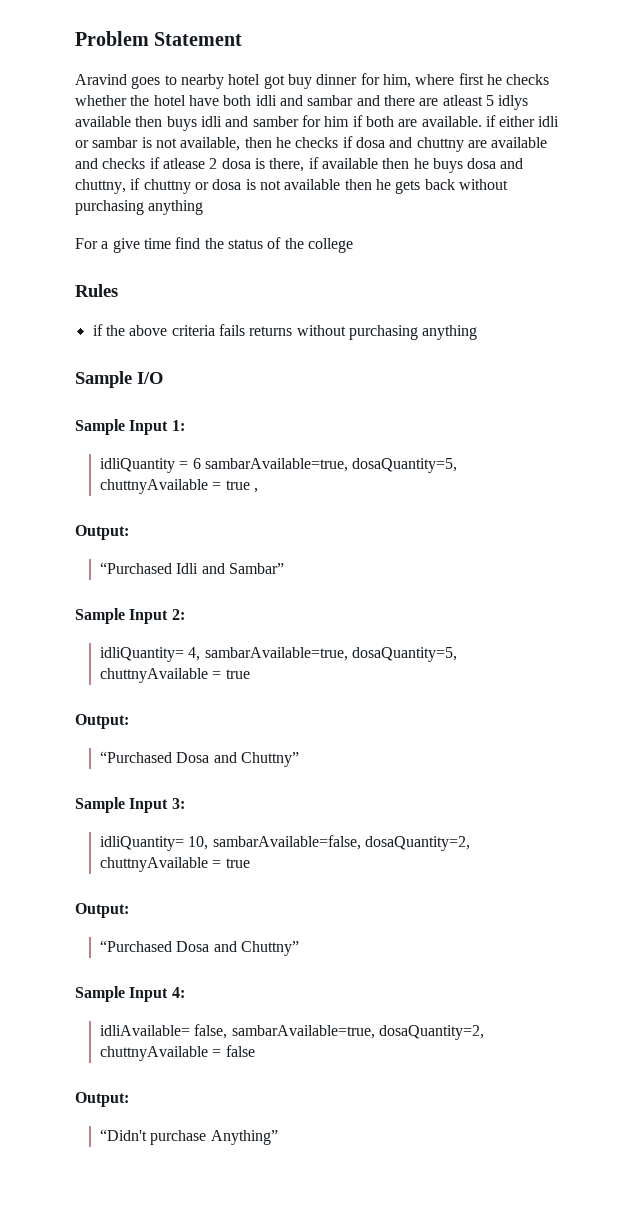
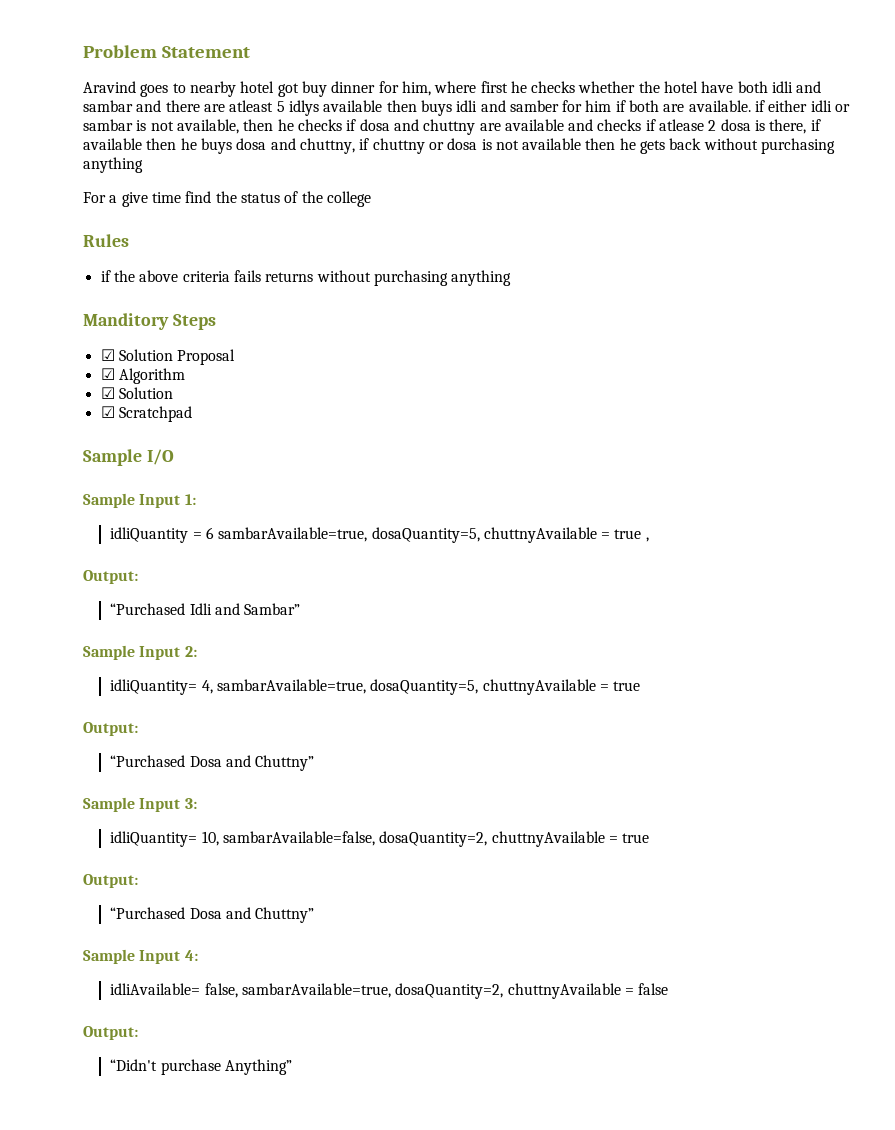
+ Manditory Steps
+ ☑ Solution Proposal
+ ☑ Algorithm
+ ☑ Solution
+ ☑ Scratchpad

